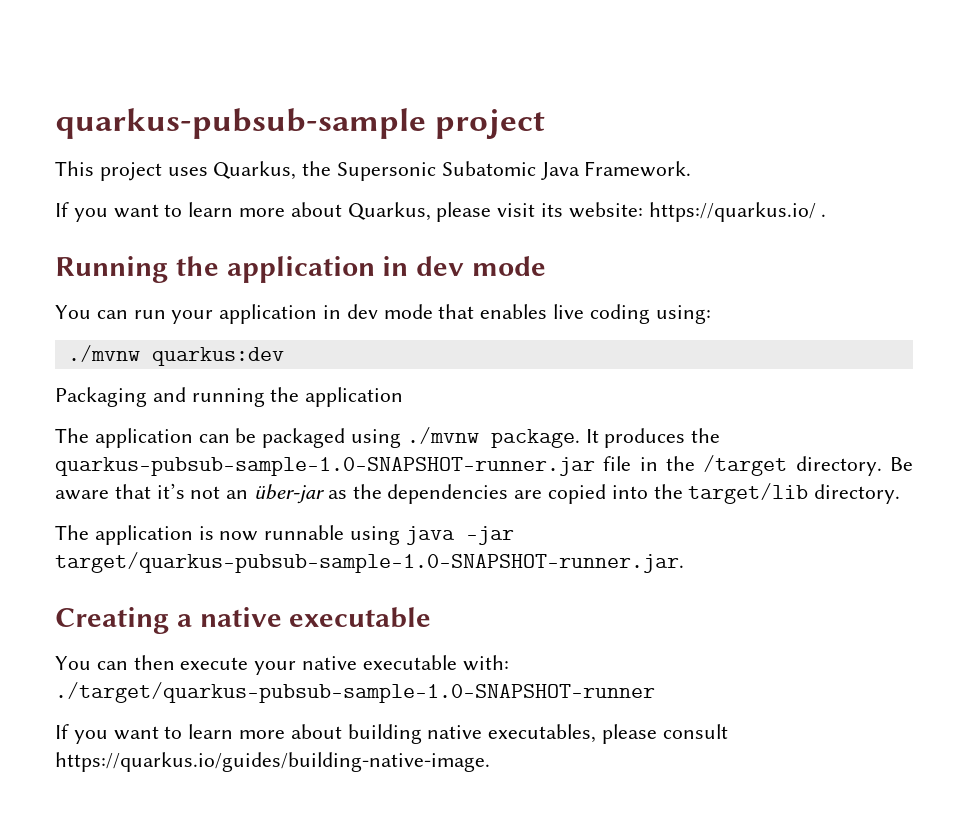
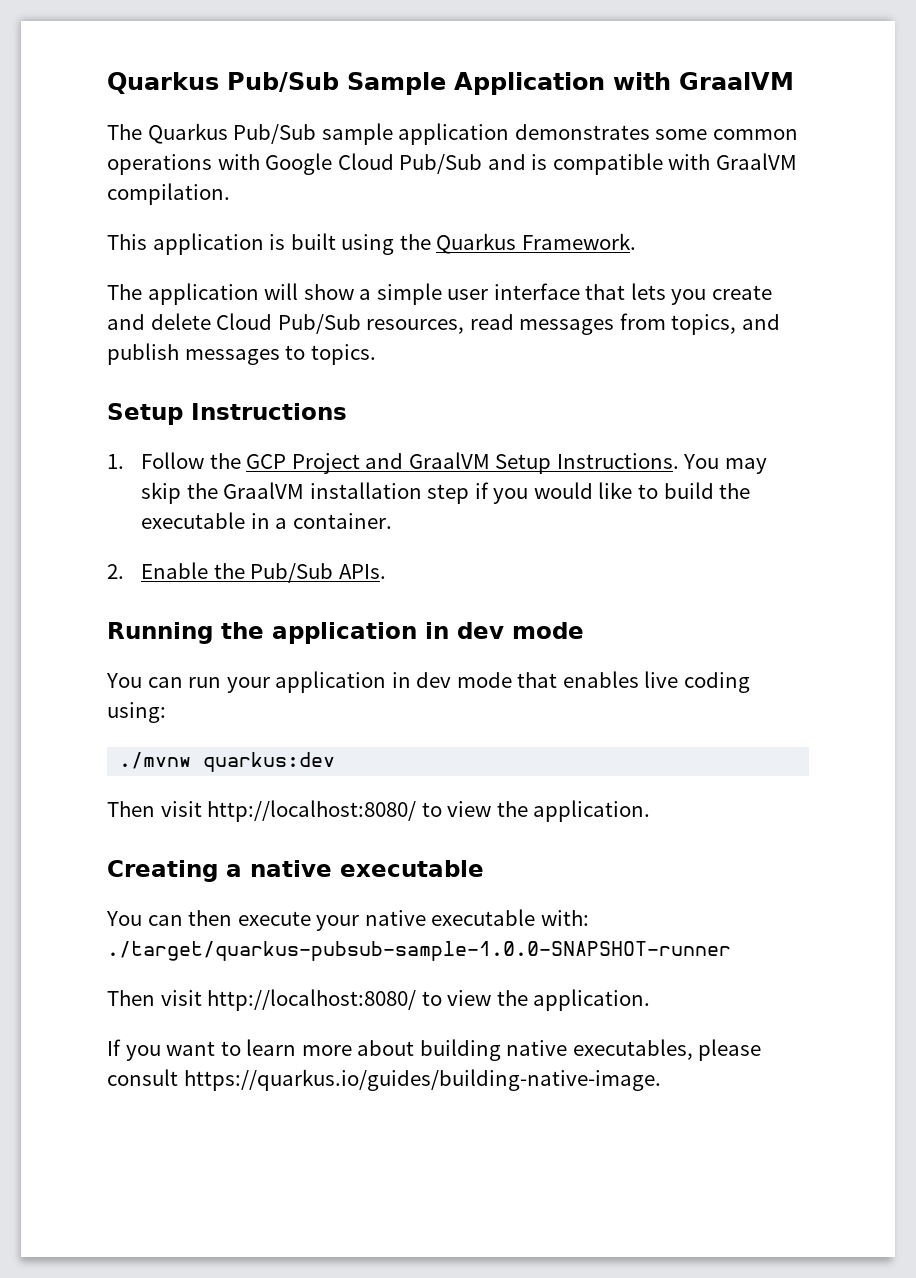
- quarkus-pubsub-sample project
- This project uses Quarkus, the Supersonic Subatomic Java Framework.
- If you want to learn more about Quarkus, please visit its website: https://quarkus.io/ .
+ Quarkus Pub/Sub Sample Application with GraalVM
+ The Quarkus Pub/Sub sample application demonstrates some common operations with Google Cloud Pub/Sub and is compatible with GraalVM compilation.
+ This application is built using the Quarkus Framework.
+ The application will show a simple user interface that lets you create and delete Cloud Pub/Sub resources, read messages from topics, and publish messages to topics.
+ Setup Instructions
+ 1. Follow the GCP Project and GraalVM Setup Instructions. You may skip the GraalVM installation step if you would like to build the executable in a container.
+ 2. Enable the Pub/Sub APIs.
  ./mvnw quarkus:dev
- Packaging and running the application
- The application can be packaged using ./mvnw package. It produces the quarkus-pubsub-sample-1.0-SNAPSHOT-runner.jar file in the /target directory. Be aware that it’s not an über-jar as the dependencies are copied into the target/lib directory.
- The application is now runnable using java -jar target/quarkus-pubsub-sample-1.0-SNAPSHOT-runner.jar.
+ Then visit http://localhost:8080/ to view the application.
- You can then execute your native executable with: ./target/quarkus-pubsub-sample-1.0-SNAPSHOT-runner
+ You can then execute your native executable with: ./target/quarkus-pubsub-sample-1.0.0-SNAPSHOT-runner
+ Then visit http://localhost:8080/ to view the application.

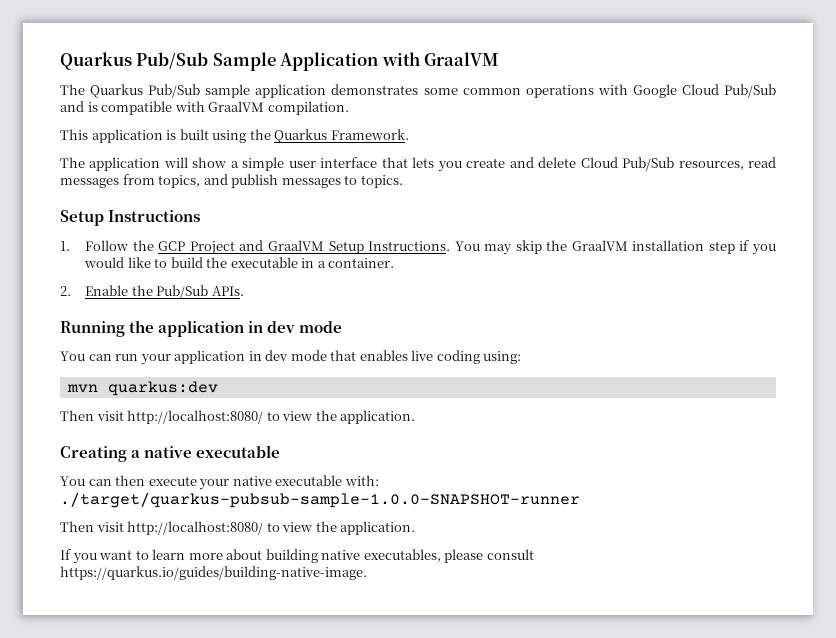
- ./mvnw quarkus:dev
+ mvn quarkus:dev

